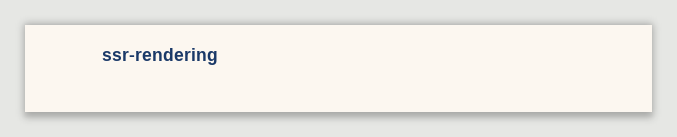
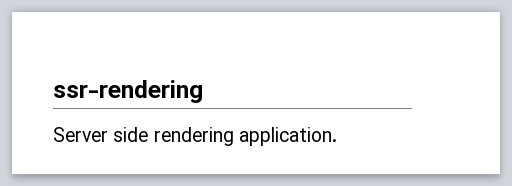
+ Server side rendering application.

